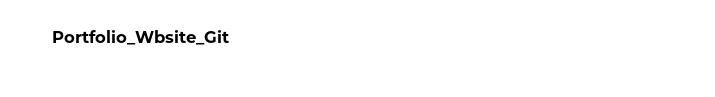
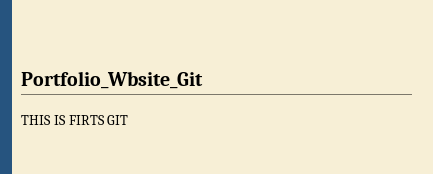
+ THIS IS FIRTS GIT

